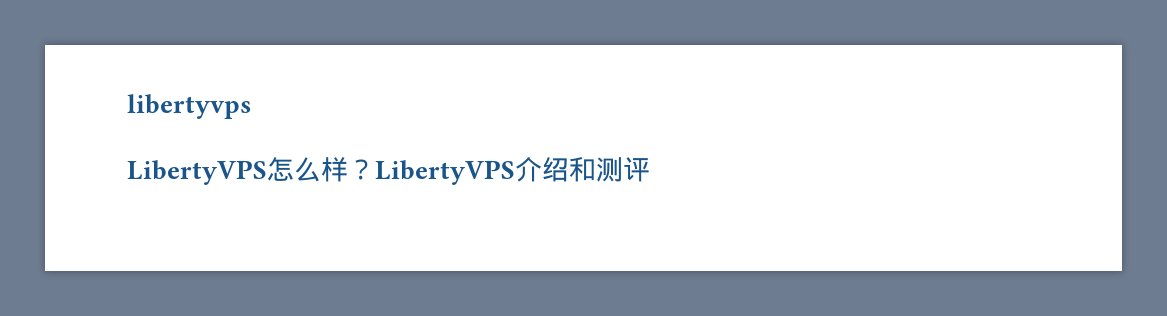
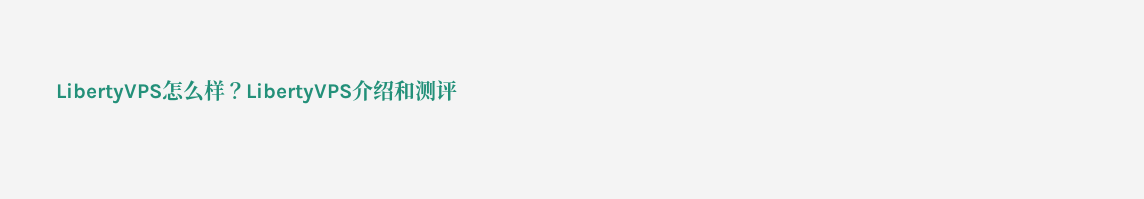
- libertyvps

